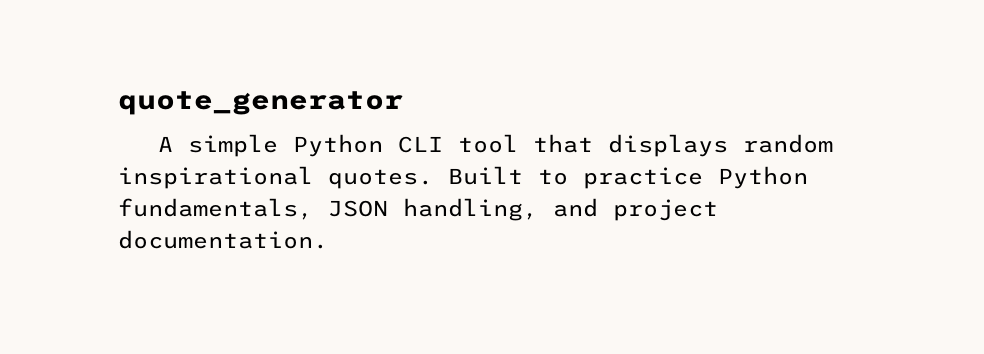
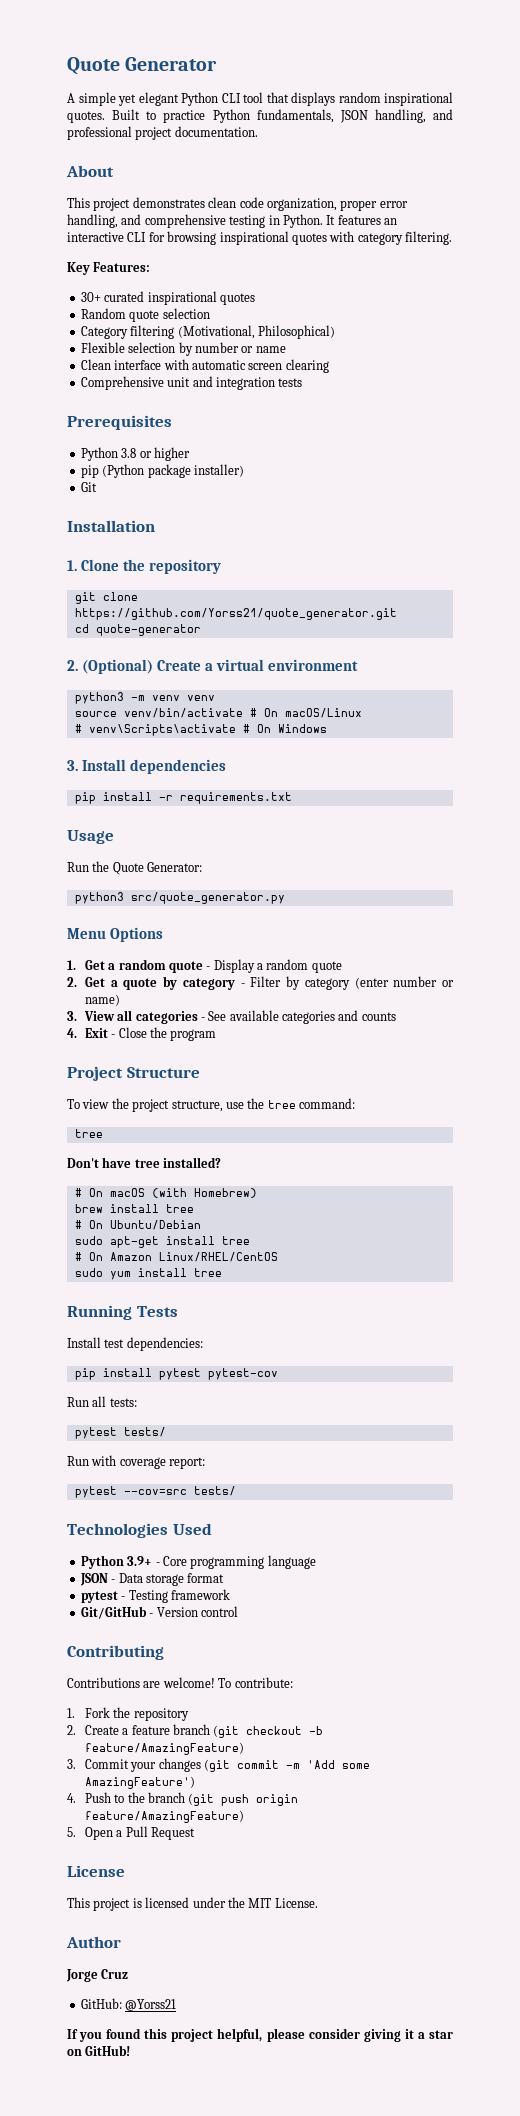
- quote_generator
+ Quote Generator
- A simple Python CLI tool that displays random inspirational quotes.
+ A simple yet elegant Python CLI tool that displays random inspirational quotes.
- Built to practice Python fundamentals, JSON handling, and project documentation.
+ Built to practice Python fundamentals, JSON handling, and professional project documentation.
+ About
+ This project demonstrates clean code organization, proper error handling, and comprehensive testing in Python. It features an interactive CLI for browsing inspirational quotes with category filtering.
+ Key Features:
+ 30+ curated inspirational quotes
+ Random quote selection
+ Category filtering (Motivational, Philosophical)
+ Flexible selection by number or name
+ Clean interface with automatic screen clearing
+ Comprehensive unit and integration tests
+ Prerequisites
+ Python 3.8 or higher
+ pip (Python package installer)
+ Git
+ Installation
+ 1. Clone the repository
+ git clone https://github.com/Yorss21/quote_generator.git
+ cd quote-generator
+ 2. (Optional) Create a virtual environment
+ python3 -m venv venv
+ source venv/bin/activate # On macOS/Linux
+ # venv\Scripts\activate # On Windows
+ 3. Install dependencies
+ pip install -r requirements.txt
+ Usage
+ Run the Quote Generator:
+ python3 src/quote_generator.py
+ Menu Options
+ 1. Get a random quote - Display a random quote
+ 2. Get a quote by category - Filter by category (enter number or name)
+ 3. View all categories - See available categories and counts
+ 4. Exit - Close the program
+ Project Structure
+ To view the project structure, use the tree command:
+ tree
+ Don't have tree installed?
+ # On macOS (with Homebrew)
+ brew install tree
+ # On Ubuntu/Debian
+ sudo apt-get install tree
+ # On Amazon Linux/RHEL/CentOS
+ sudo yum install tree
+ Running Tests
+ Install test dependencies:
+ pip install pytest pytest-cov
+ Run all tests:
+ pytest tests/
+ Run with coverage report:
+ pytest --cov=src tests/
+ Technologies Used
+ Python 3.9+ - Core programming language
+ JSON - Data storage format
+ pytest - Testing framework
+ Git/GitHub - Version control
+ Contributing
+ Contributions are welcome! To contribute:
+ 1. Fork the repository
+ 2. Create a feature branch (git checkout -b feature/AmazingFeature)
+ 3. Commit your changes (git commit -m 'Add some AmazingFeature')
+ 4. Push to the branch (git push origin feature/AmazingFeature)
+ 5. Open a Pull Request
+ License
+ This project is licensed under the MIT License.
+ Author
+ Jorge Cruz
+ GitHub: @Yorss21
+ If you found this project helpful, please consider giving it a star on GitHub!

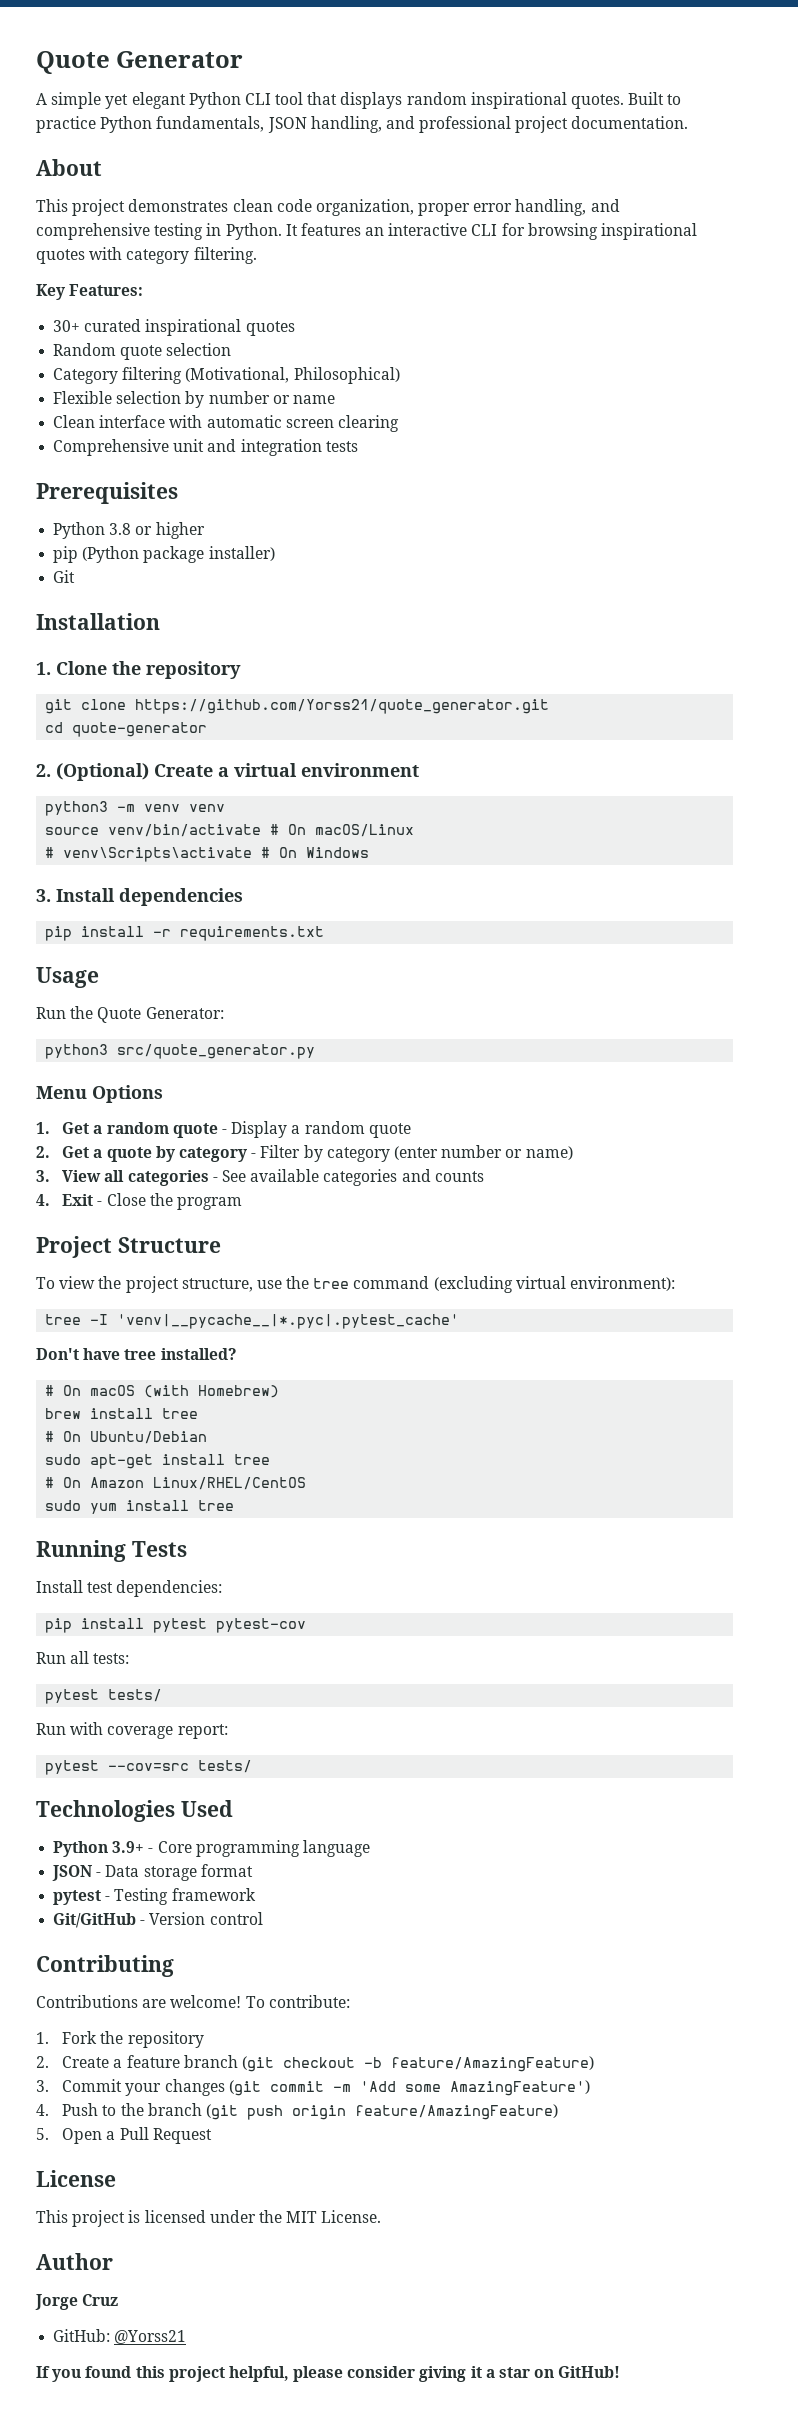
- To view the project structure, use the tree command:
- tree
+ To view the project structure, use the tree command (excluding virtual environment):
+ tree -I 'venv|__pycache__|*.pyc|.pytest_cache'

